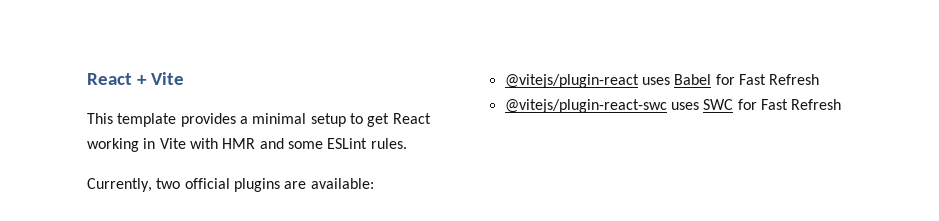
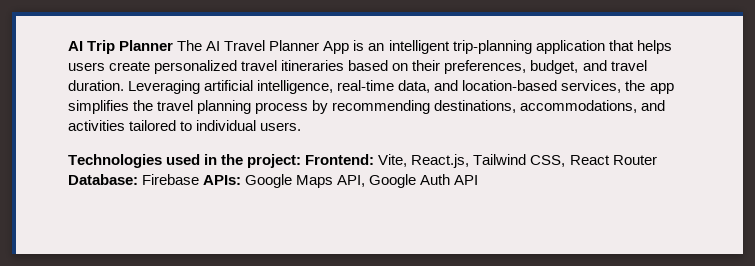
- React + Vite
- This template provides a minimal setup to get React working in Vite with HMR and some ESLint rules.
- Currently, two official plugins are available:
- @vitejs/plugin-react uses Babel for Fast Refresh
- @vitejs/plugin-react-swc uses SWC for Fast Refresh
+ AI Trip Planner The AI Travel Planner App is an intelligent trip-planning application that helps users create personalized travel itineraries based on their preferences, budget, and travel duration. Leveraging artificial intelligence, real-time data, and location-based services, the app simplifies the travel planning process by recommending destinations, accommodations, and activities tailored to individual users.
+ Technologies used in the project: Frontend: Vite, React.js, Tailwind CSS, React Router Database: Firebase APIs: Google Maps API, Google Auth API

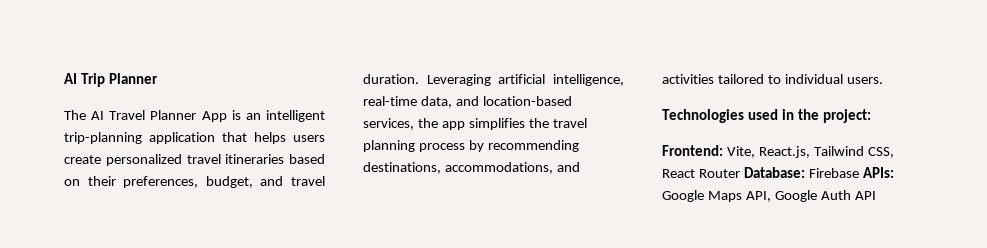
- AI Trip Planner The AI Travel Planner App is an intelligent trip-planning application that helps users create personalized travel itineraries based on their preferences, budget, and travel duration.
+ AI Trip Planner
+ The AI Travel Planner App is an intelligent trip-planning application that helps users create personalized travel itineraries based on their preferences, budget, and travel duration.
- Technologies used in the project: Frontend: Vite, React.js, Tailwind CSS, React Router Database: Firebase APIs: Google Maps API, Google Auth API
+ Technologies used in the project:
+ Frontend: Vite, React.js, Tailwind CSS, React Router Database: Firebase APIs: Google Maps API, Google Auth API

